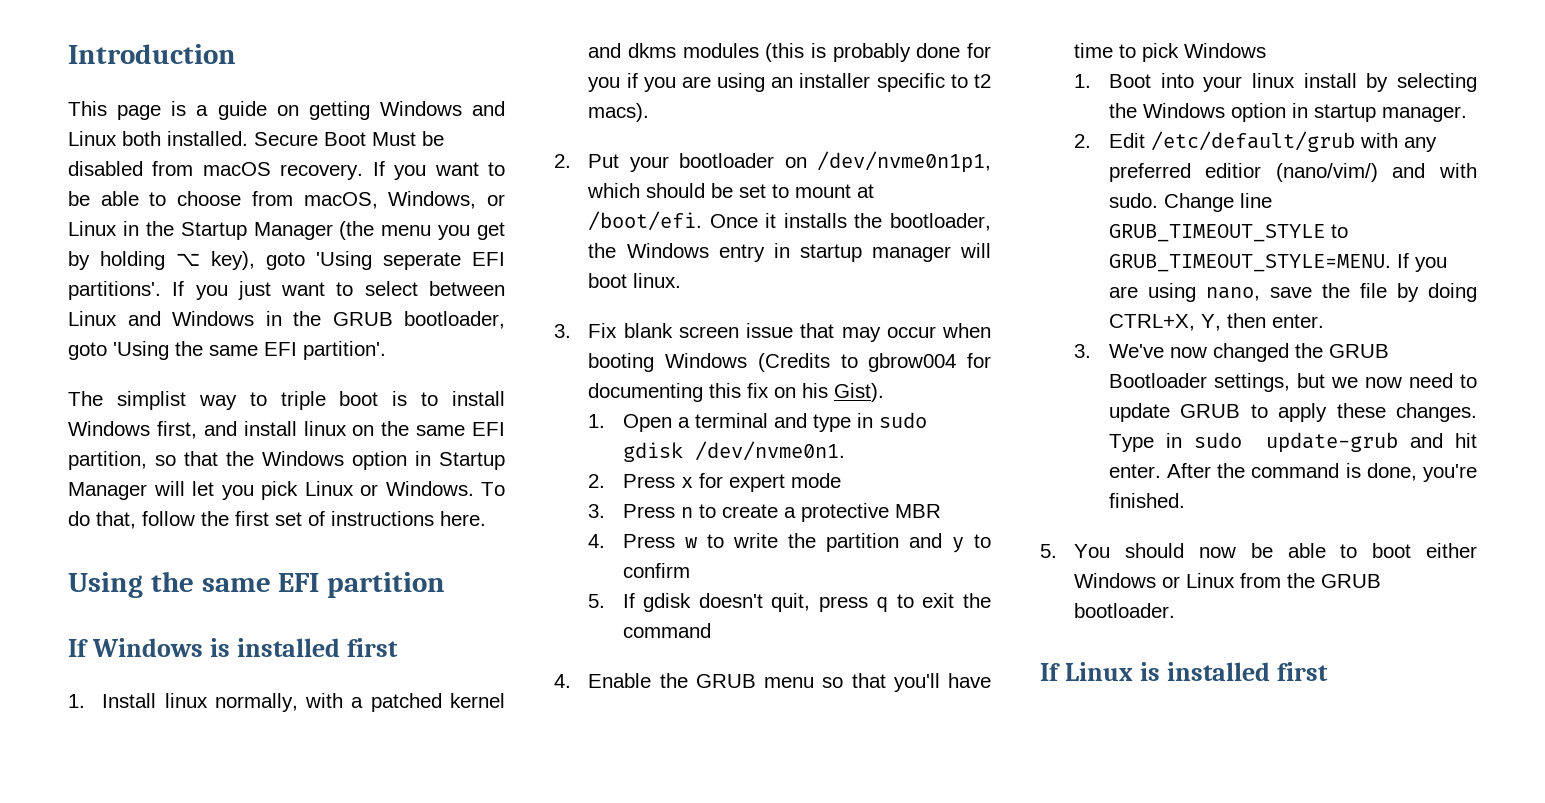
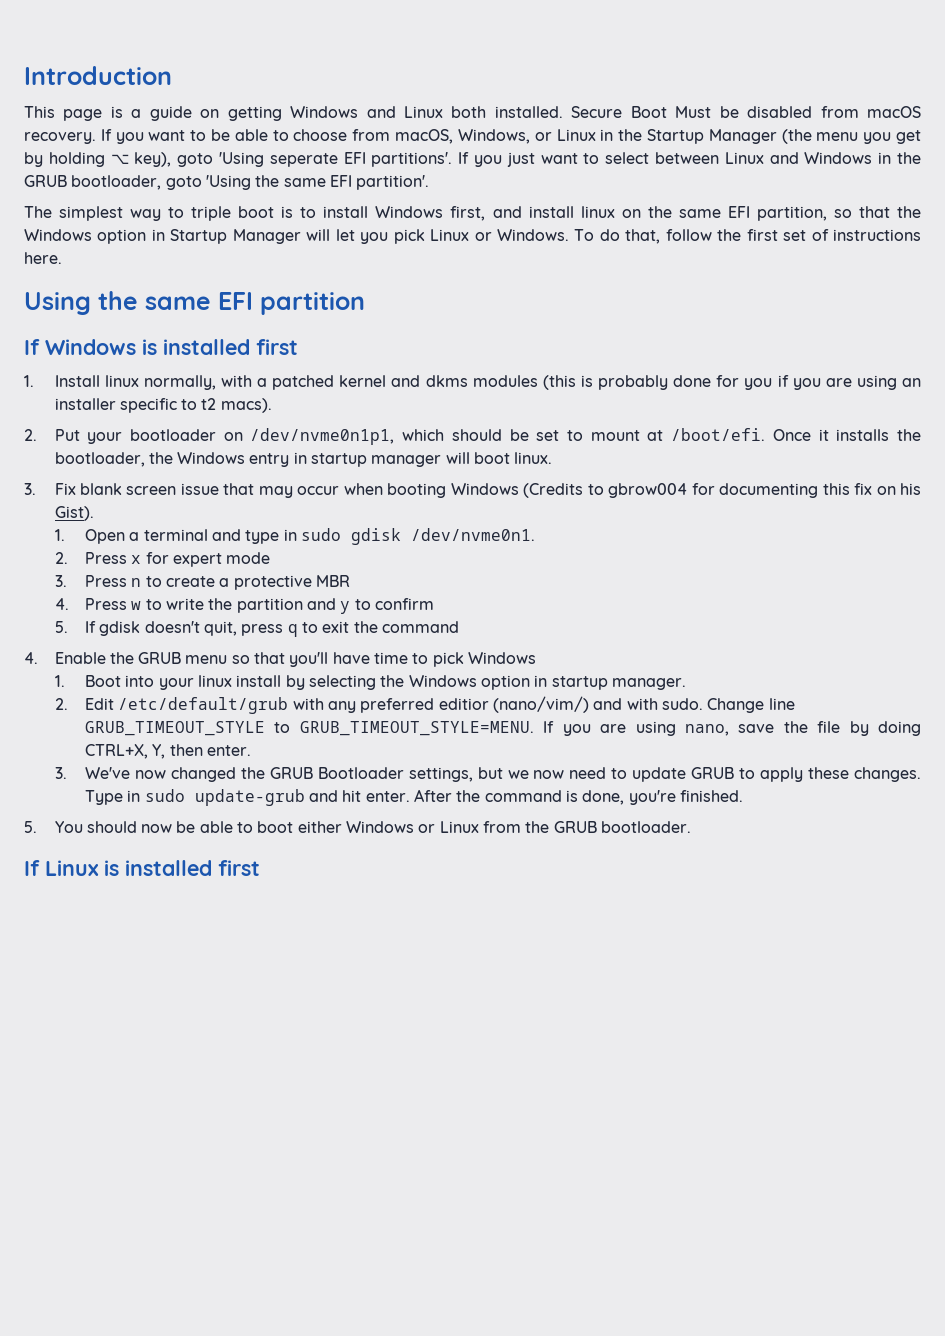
- The simplist way to triple boot is to install Windows first, and install linux on the same EFI partition, so that the Windows option in Startup Manager will let you pick Linux or Windows.
+ The simplest way to triple boot is to install Windows first, and install linux on the same EFI partition, so that the Windows option in Startup Manager will let you pick Linux or Windows.

